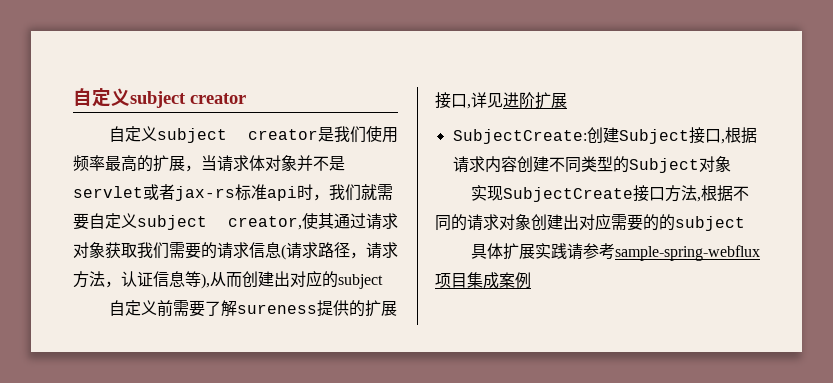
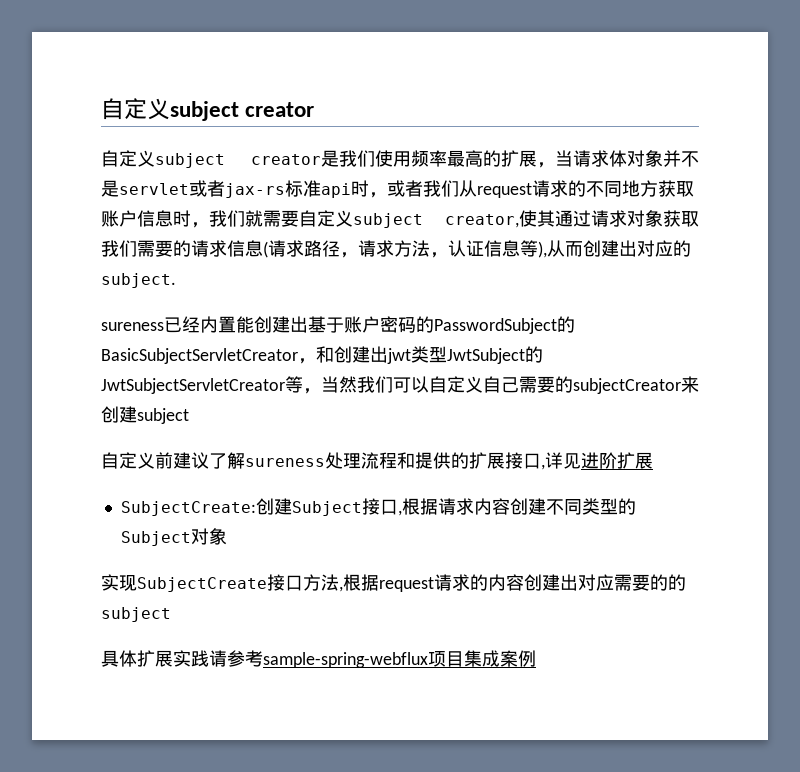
- 自定义subject creator是我们使用频率最高的扩展，当请求体对象并不是servlet或者jax-rs标准api时，我们就需要自定义subject creator,使其通过请求对象获取我们需要的请求信息(请求路径，请求方法，认证信息等),从而创建出对应的subject
+ 自定义subject creator是我们使用频率最高的扩展，当请求体对象并不是servlet或者jax-rs标准api时，或者我们从request请求的不同地方获取账户信息时，我们就需要自定义subject creator,使其通过请求对象获取我们需要的请求信息(请求路径，请求方法，认证信息等),从而创建出对应的subject.
+ sureness已经内置能创建出基于账户密码的PasswordSubject的BasicSubjectServletCreator，和创建出jwt类型JwtSubject的JwtSubjectServletCreator等，当然我们可以自定义自己需要的subjectCreator来创建subject
- 自定义前需要了解sureness提供的扩展接口,详见进阶扩展
+ 自定义前建议了解sureness处理流程和提供的扩展接口,详见进阶扩展
- 实现SubjectCreate接口方法,根据不同的请求对象创建出对应需要的的subject
+ 实现SubjectCreate接口方法,根据request请求的内容创建出对应需要的的subject

